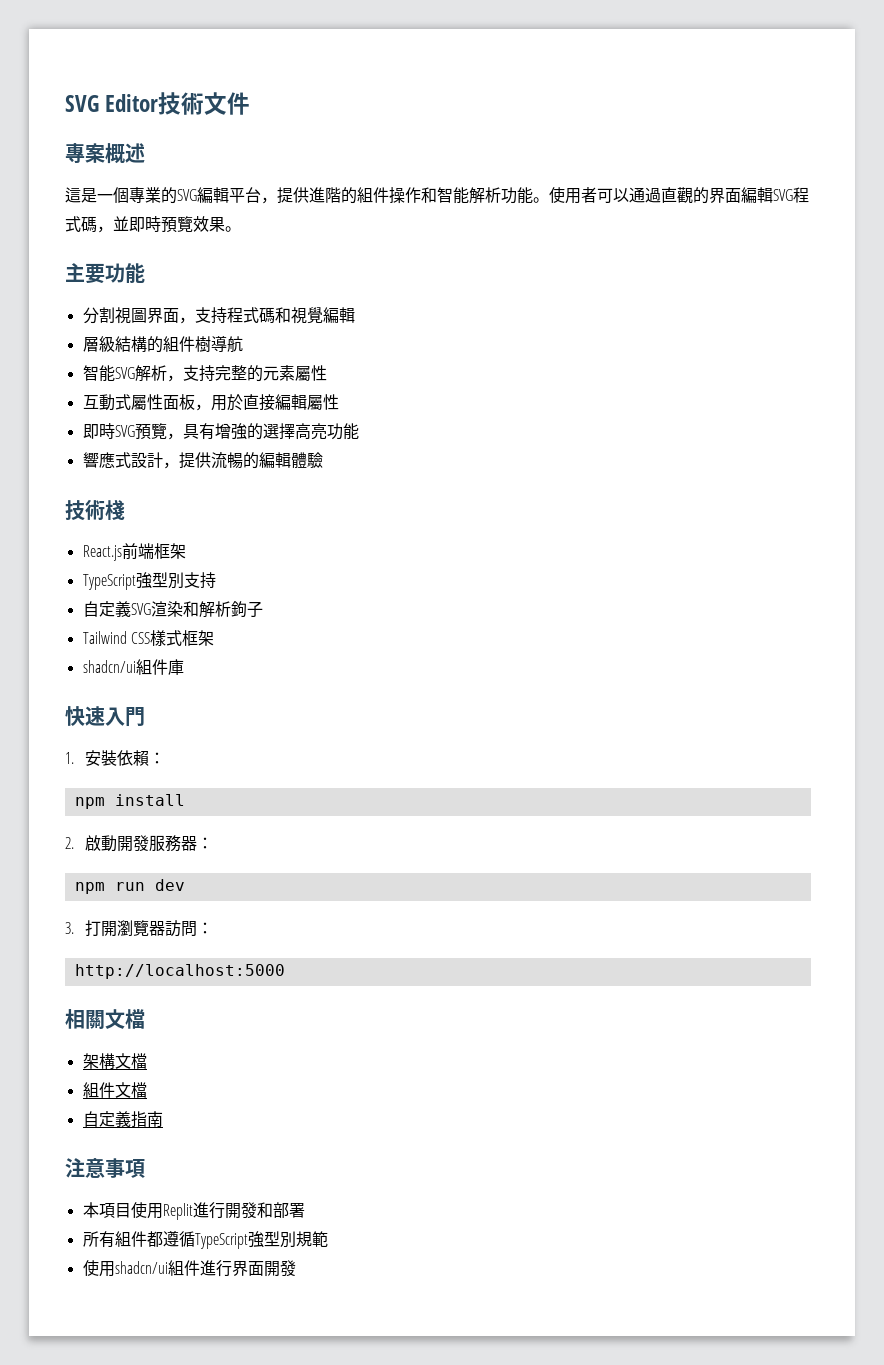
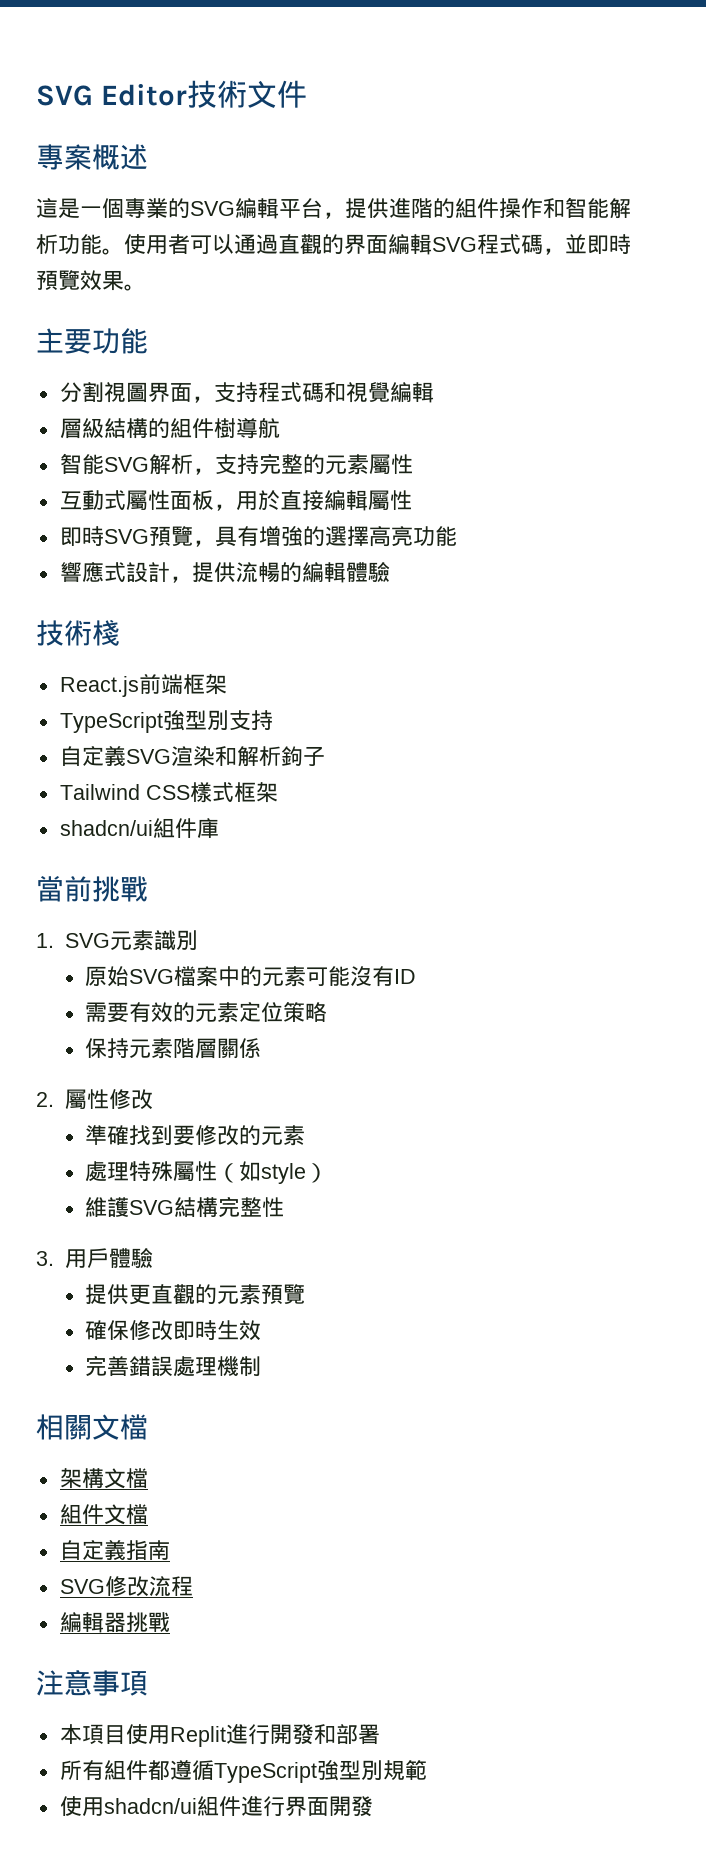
- 快速入門
+ 當前挑戰
- 1.安裝依賴：
- npm install
- 2.啟動開發服務器：
- npm run dev
- 3.打開瀏覽器訪問：
- http://localhost:5000
+ 1. SVG元素識別
+ 原始SVG檔案中的元素可能沒有ID
+ 需要有效的元素定位策略
+ 保持元素階層關係
+ 2.屬性修改
+ 準確找到要修改的元素
+ 處理特殊屬性（如style）
+ 維護SVG結構完整性
+ 3.用戶體驗
+ 提供更直觀的元素預覽
+ 確保修改即時生效
+ 完善錯誤處理機制
+ SVG修改流程
+ 編輯器挑戰

